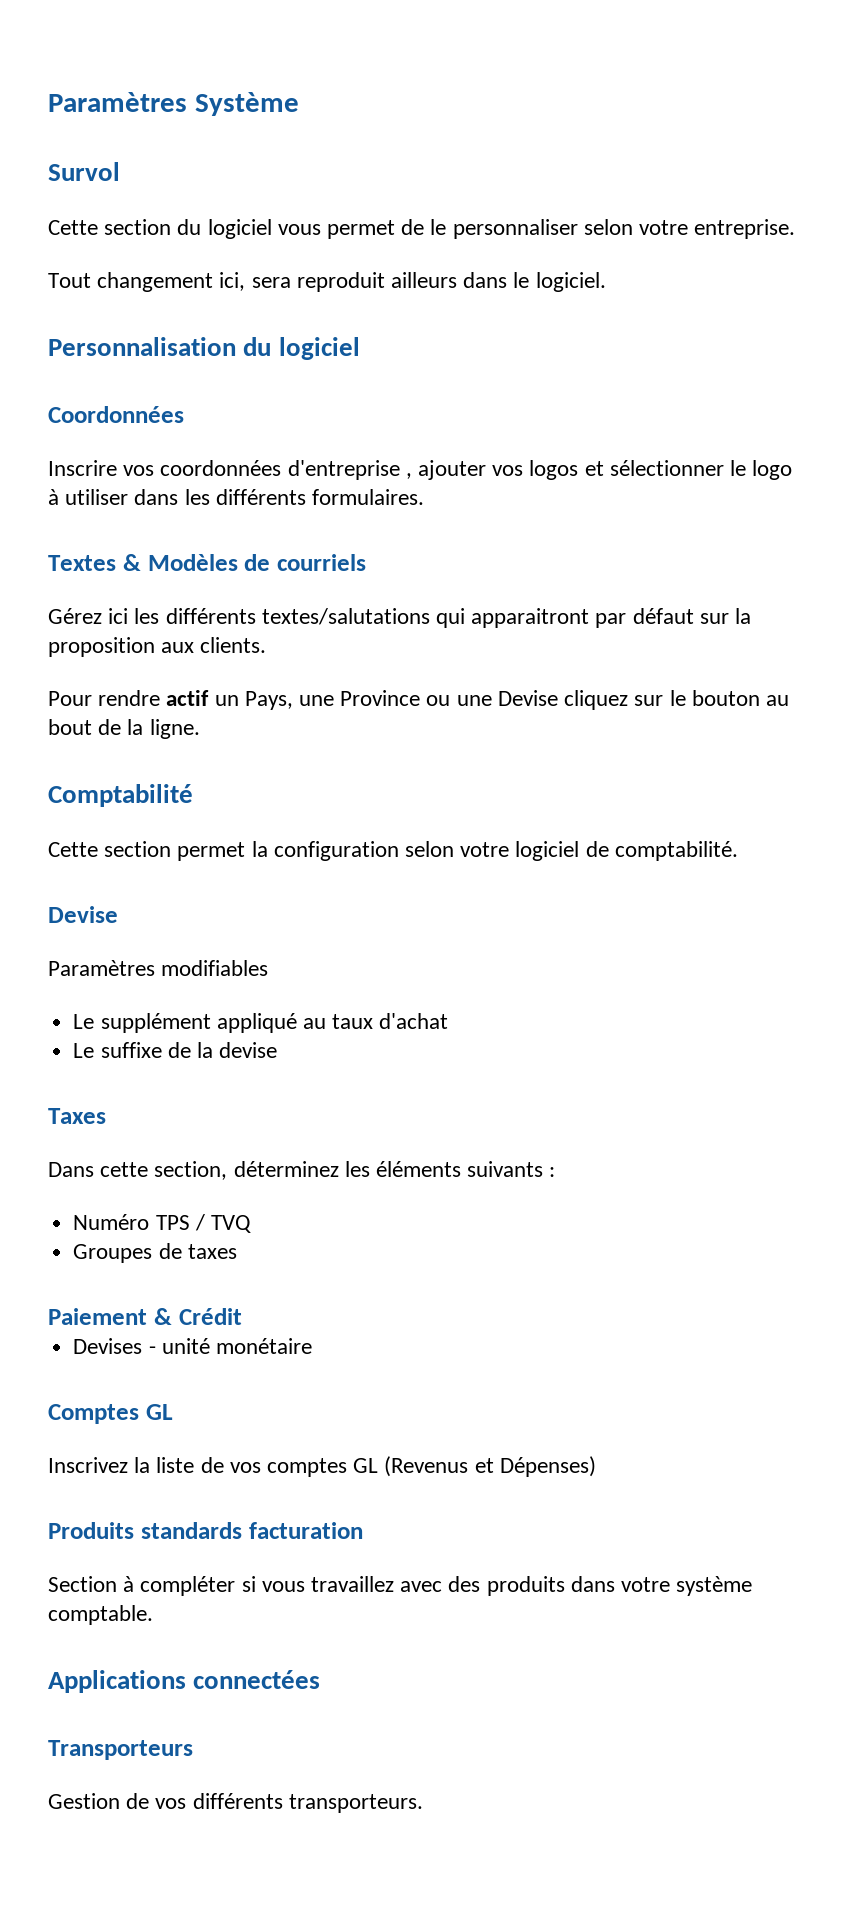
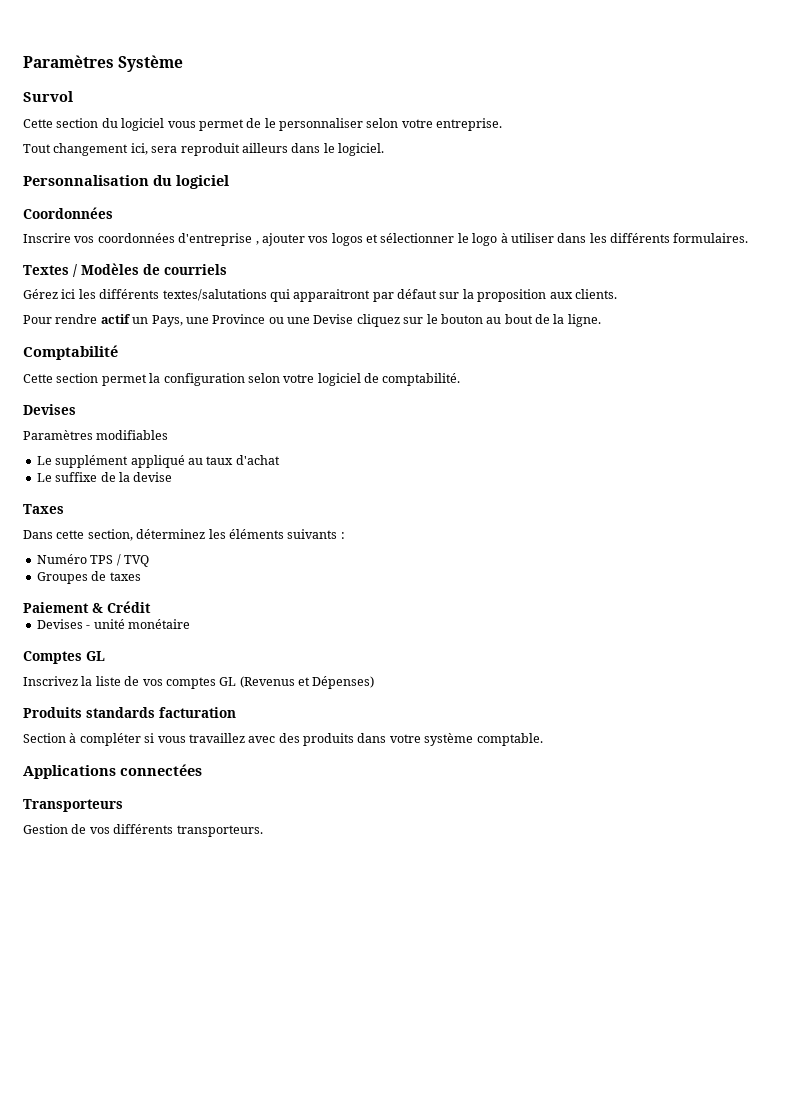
- Textes & Modèles de courriels
+ Textes / Modèles de courriels
  Cette section permet la configuration selon votre logiciel de comptabilité.
- Devise
+ Devises

